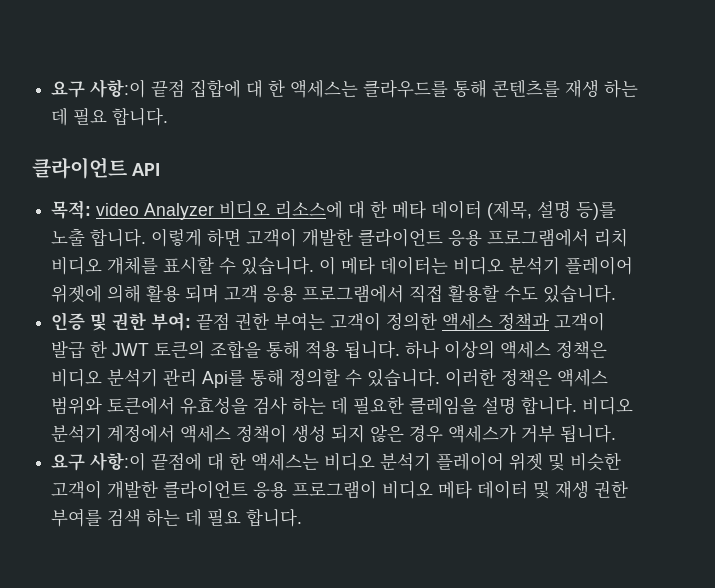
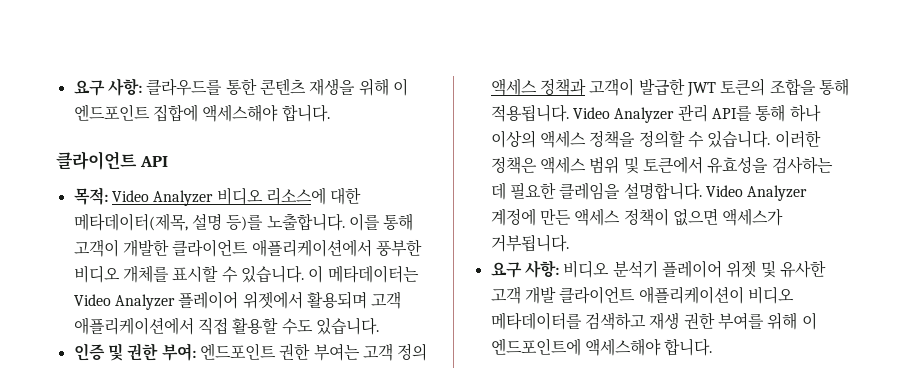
- 요구 사항:이 끝점 집합에 대 한 액세스는 클라우드를 통해 콘텐츠를 재생 하는 데 필요 합니다.
+ 요구 사항: 클라우드를 통한 콘텐츠 재생을 위해 이 엔드포인트 집합에 액세스해야 합니다.
- 목적: video Analyzer 비디오 리소스에 대 한 메타 데이터 (제목, 설명 등)를 노출 합니다. 이렇게 하면 고객이 개발한 클라이언트 응용 프로그램에서 리치 비디오 개체를 표시할 수 있습니다.
+ 목적: Video Analyzer 비디오 리소스에 대한 메타데이터(제목, 설명 등)를 노출합니다. 이를 통해 고객이 개발한 클라이언트 애플리케이션에서 풍부한 비디오 개체를 표시할 수 있습니다.
- 이 메타 데이터는 비디오 분석기 플레이어 위젯에 의해 활용 되며 고객 응용 프로그램에서 직접 활용할 수도 있습니다.
+ 이 메타데이터는 Video Analyzer 플레이어 위젯에서 활용되며 고객 애플리케이션에서 직접 활용할 수도 있습니다.
- 인증 및 권한 부여: 끝점 권한 부여는 고객이 정의한 액세스 정책과 고객이 발급 한 JWT 토큰의 조합을 통해 적용 됩니다. 하나 이상의 액세스 정책은 비디오 분석기 관리 Api를 통해 정의할 수 있습니다.
+ 인증 및 권한 부여: 엔드포인트 권한 부여는 고객 정의 액세스 정책과 고객이 발급한 JWT 토큰의 조합을 통해 적용됩니다. Video Analyzer 관리 API를 통해 하나 이상의 액세스 정책을 정의할 수 있습니다.
- 이러한 정책은 액세스 범위와 토큰에서 유효성을 검사 하는 데 필요한 클레임을 설명 합니다. 비디오 분석기 계정에서 액세스 정책이 생성 되지 않은 경우 액세스가 거부 됩니다.
- 요구 사항:이 끝점에 대 한 액세스는 비디오 분석기 플레이어 위젯 및 비슷한 고객이 개발한 클라이언트 응용 프로그램이 비디오 메타 데이터 및 재생 권한 부여를 검색 하는 데 필요 합니다.
+ 이러한 정책은 액세스 범위 및 토큰에서 유효성을 검사하는 데 필요한 클레임을 설명합니다. Video Analyzer 계정에 만든 액세스 정책이 없으면 액세스가 거부됩니다.
+ 요구 사항: 비디오 분석기 플레이어 위젯 및 유사한 고객 개발 클라이언트 애플리케이션이 비디오 메타데이터를 검색하고 재생 권한 부여를 위해 이 엔드포인트에 액세스해야 합니다.

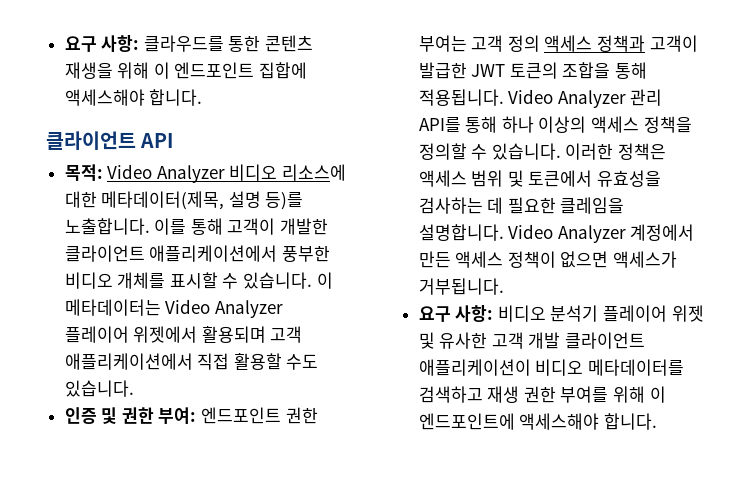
- Video Analyzer 계정에 만든 액세스 정책이 없으면 액세스가 거부됩니다.
+ Video Analyzer 계정에서 만든 액세스 정책이 없으면 액세스가 거부됩니다.

